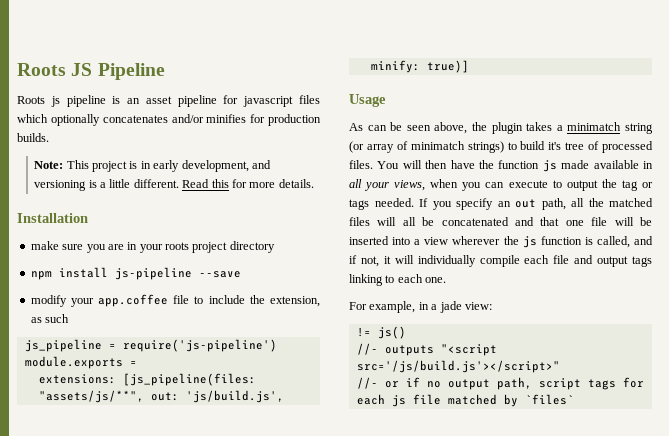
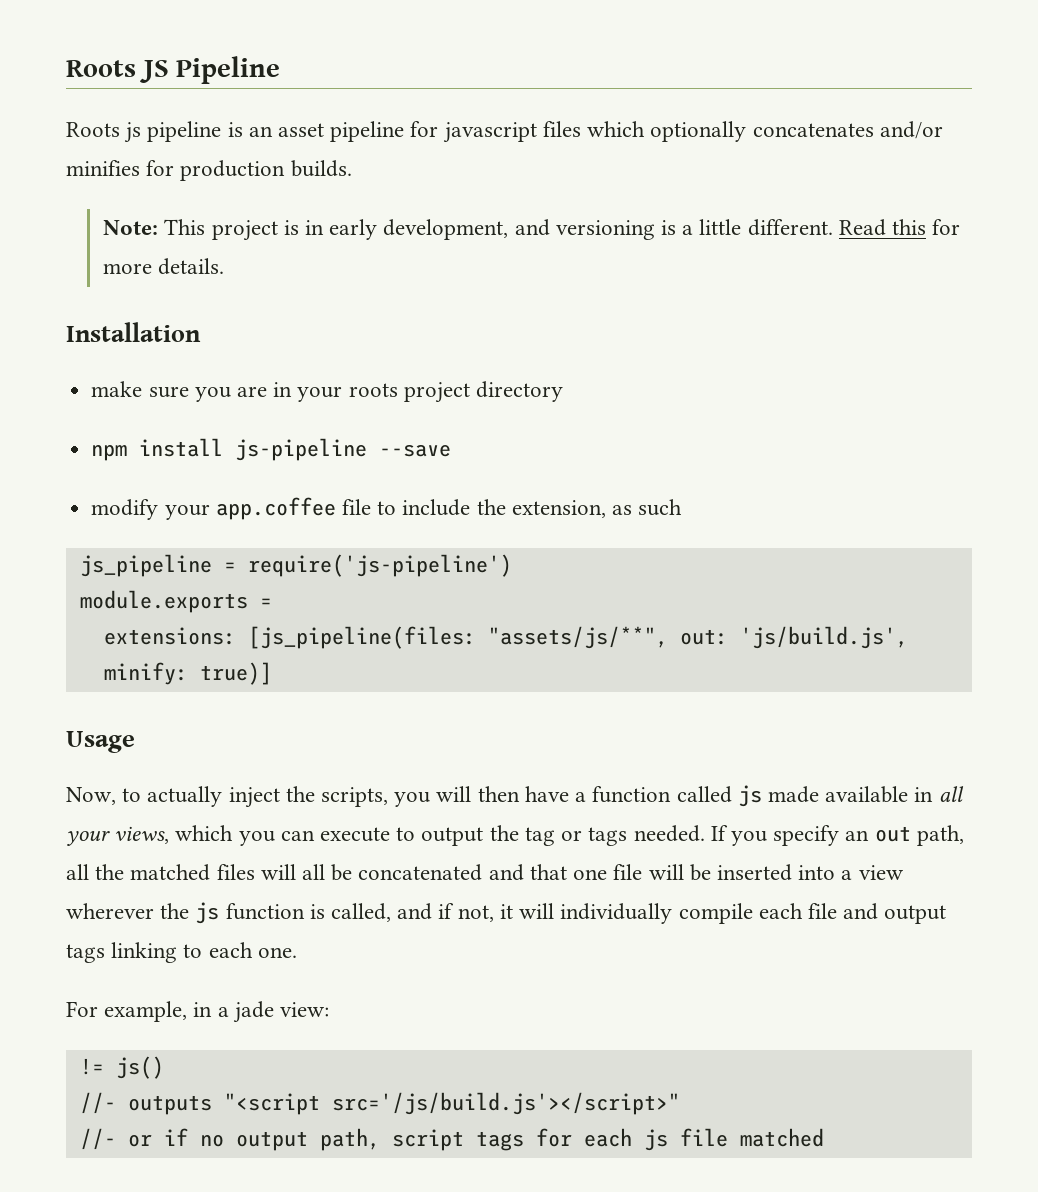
- As can be seen above, the plugin takes a minimatch string (or array of minimatch strings) to build it's tree of processed files. You will then have the function js made available in all your views, when you can execute to output the tag or tags needed.
+ Now, to actually inject the scripts, you will then have a function called js made available in all your views, which you can execute to output the tag or tags needed.
- //- or if no output path, script tags for each js file matched by `files`
+ //- or if no output path, script tags for each js file matched

